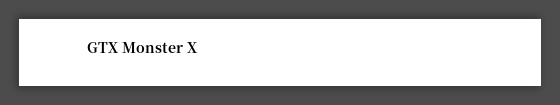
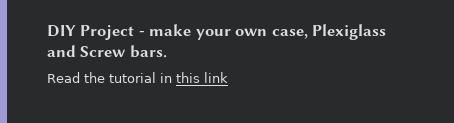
- GTX Monster X
+ DIY Project - make your own case, Plexiglass and Screw bars.
+ Read the tutorial in this link

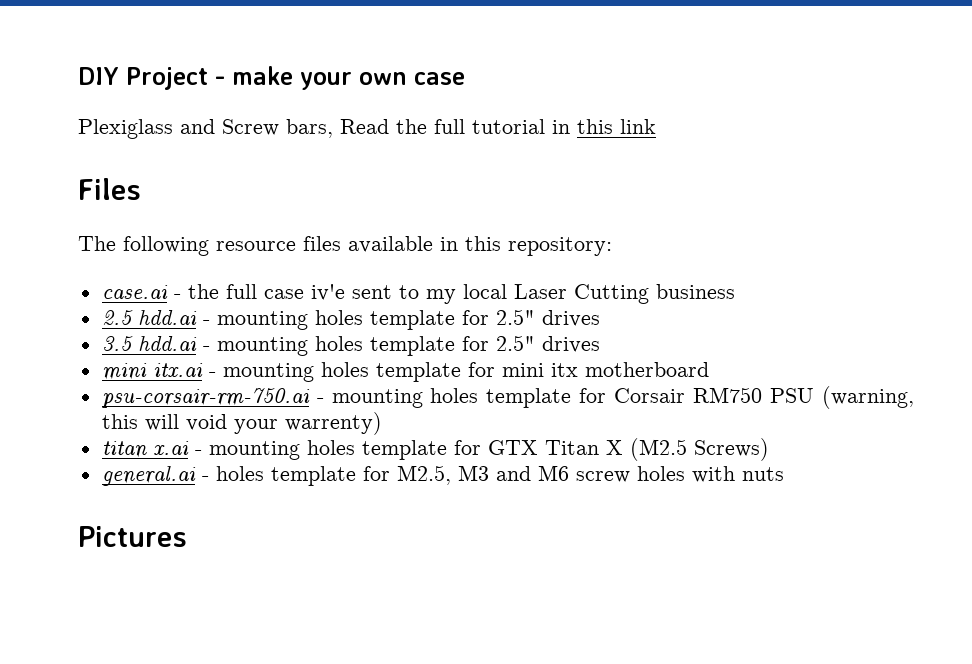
- DIY Project - make your own case, Plexiglass and Screw bars.
- Read the tutorial in this link
+ DIY Project - make your own case
+ Plexiglass and Screw bars, Read the full tutorial in this link
+ Files
+ The following resource files available in this repository:
+ case.ai - the full case iv'e sent to my local Laser Cutting business
+ 2.5 hdd.ai - mounting holes template for 2.5" drives
+ 3.5 hdd.ai - mounting holes template for 2.5" drives
+ mini itx.ai - mounting holes template for mini itx motherboard
+ psu-corsair-rm-750.ai - mounting holes template for Corsair RM750 PSU (warning, this will void your warrenty)
+ titan x.ai - mounting holes template for GTX Titan X (M2.5 Screws)
+ general.ai - holes template for M2.5, M3 and M6 screw holes with nuts
+ Pictures

